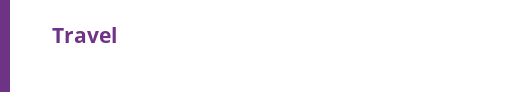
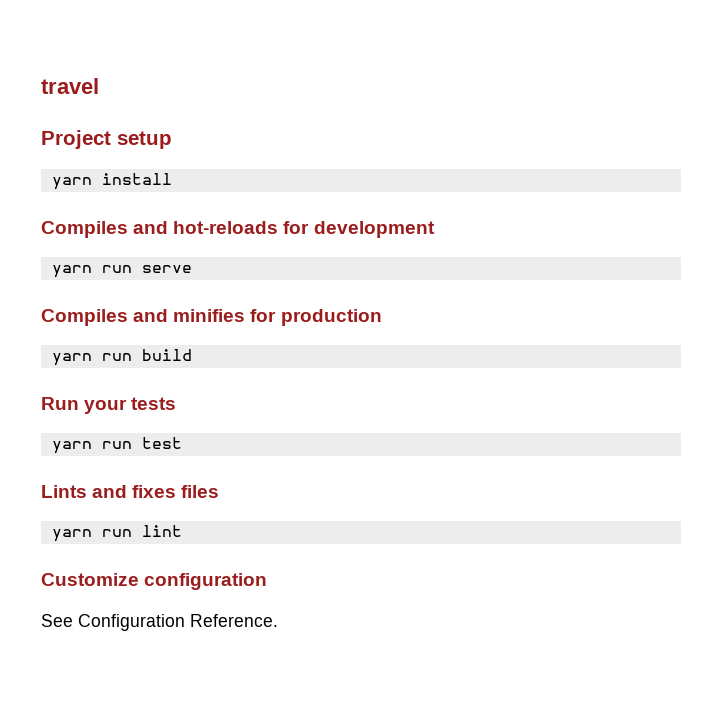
- Travel
+ travel
+ Project setup
+ yarn install
+ Compiles and hot-reloads for development
+ yarn run serve
+ Compiles and minifies for production
+ yarn run build
+ Run your tests
+ yarn run test
+ Lints and fixes files
+ yarn run lint
+ Customize configuration
+ See Configuration Reference.

